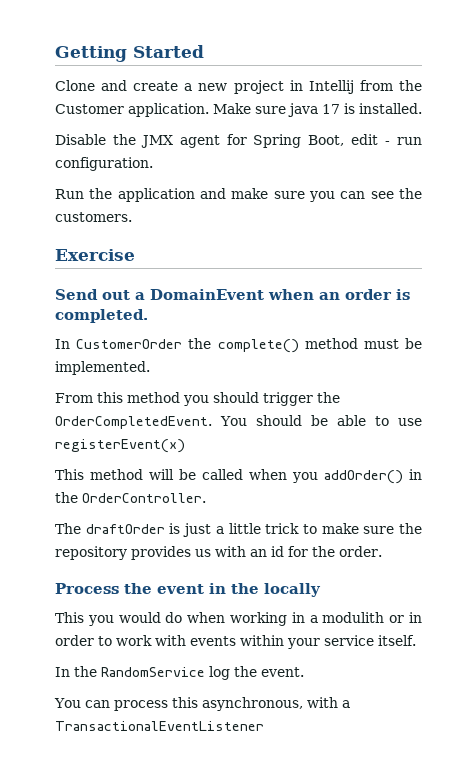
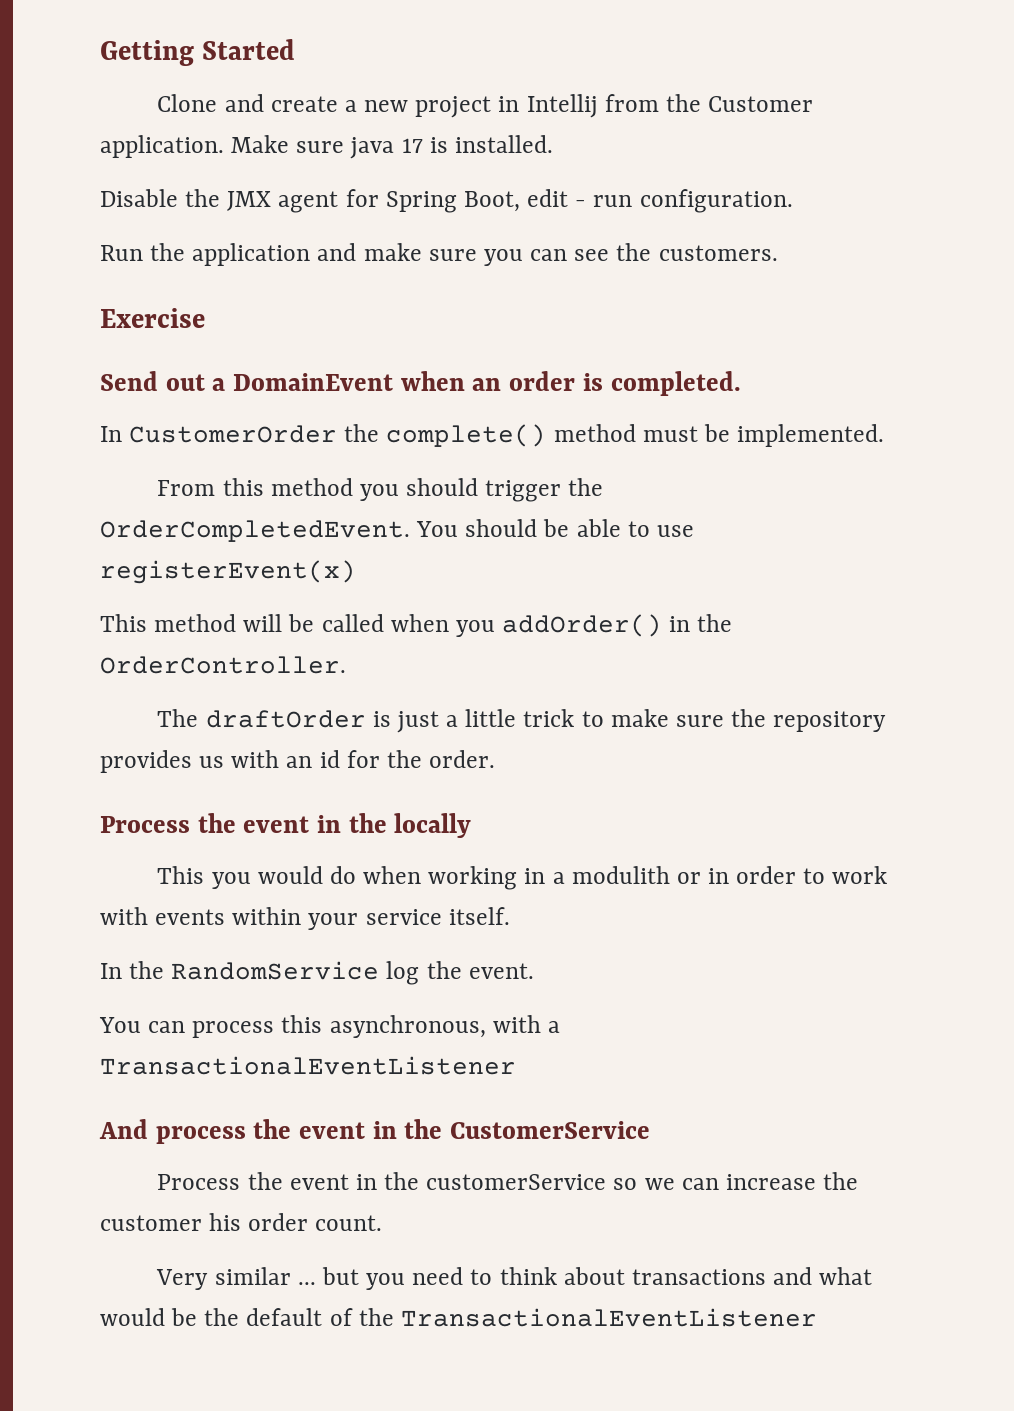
+ And process the event in the CustomerService
+ Process the event in the customerService so we can increase the customer his order count.
+ Very similar ... but you need to think about transactions and what would be the default of the TransactionalEventListener

